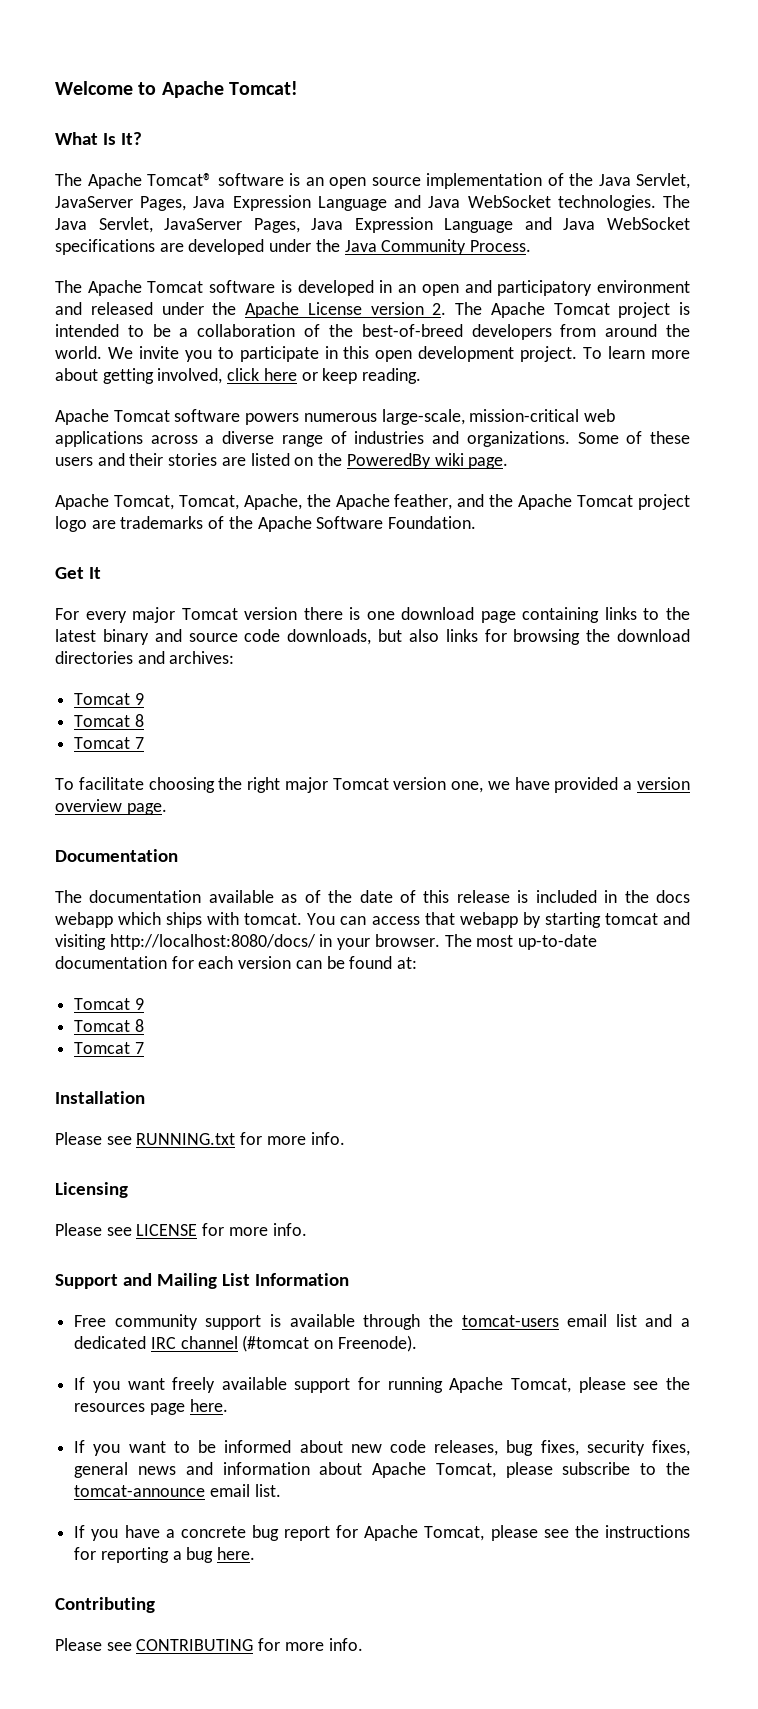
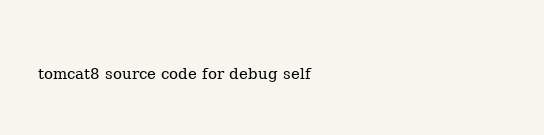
- Welcome to Apache Tomcat!
- What Is It?
- The Apache Tomcat® software is an open source implementation of the Java Servlet, JavaServer Pages, Java Expression Language and Java WebSocket technologies. The Java Servlet, JavaServer Pages, Java Expression Language and Java WebSocket specifications are developed under the Java Community Process.
- The Apache Tomcat software is developed in an open and participatory environment and released under the Apache License version 2. The Apache Tomcat project is intended to be a collaboration of the best-of-breed developers from around the world. We invite you to participate in this open development project. To learn more about getting involved, click here or keep reading.
- Apache Tomcat software powers numerous large-scale, mission-critical web applications across a diverse range of industries and organizations. Some of these users and their stories are listed on the PoweredBy wiki page.
- Apache Tomcat, Tomcat, Apache, the Apache feather, and the Apache Tomcat project logo are trademarks of the Apache Software Foundation.
- Get It
- For every major Tomcat version there is one download page containing links to the latest binary and source code downloads, but also links for browsing the download directories and archives:
- Tomcat 9
- Tomcat 8
- Tomcat 7
- To facilitate choosing the right major Tomcat version one, we have provided a version overview page.
- Documentation
- The documentation available as of the date of this release is included in the docs webapp which ships with tomcat. You can access that webapp by starting tomcat and visiting http://localhost:8080/docs/ in your browser. The most up-to-date documentation for each version can be found at:
- Tomcat 9
- Tomcat 8
- Tomcat 7
- Installation
- Please see RUNNING.txt for more info.
- Licensing
- Please see LICENSE for more info.
- Support and Mailing List Information
- Free community support is available through the tomcat-users email list and a dedicated IRC channel (#tomcat on Freenode).
- If you want freely available support for running Apache Tomcat, please see the resources page here.
- If you want to be informed about new code releases, bug fixes, security fixes, general news and information about Apache Tomcat, please subscribe to the tomcat-announce email list.
- If you have a concrete bug report for Apache Tomcat, please see the instructions for reporting a bug here.
- Contributing
- Please see CONTRIBUTING for more info.
+ tomcat8 source code for debug self

